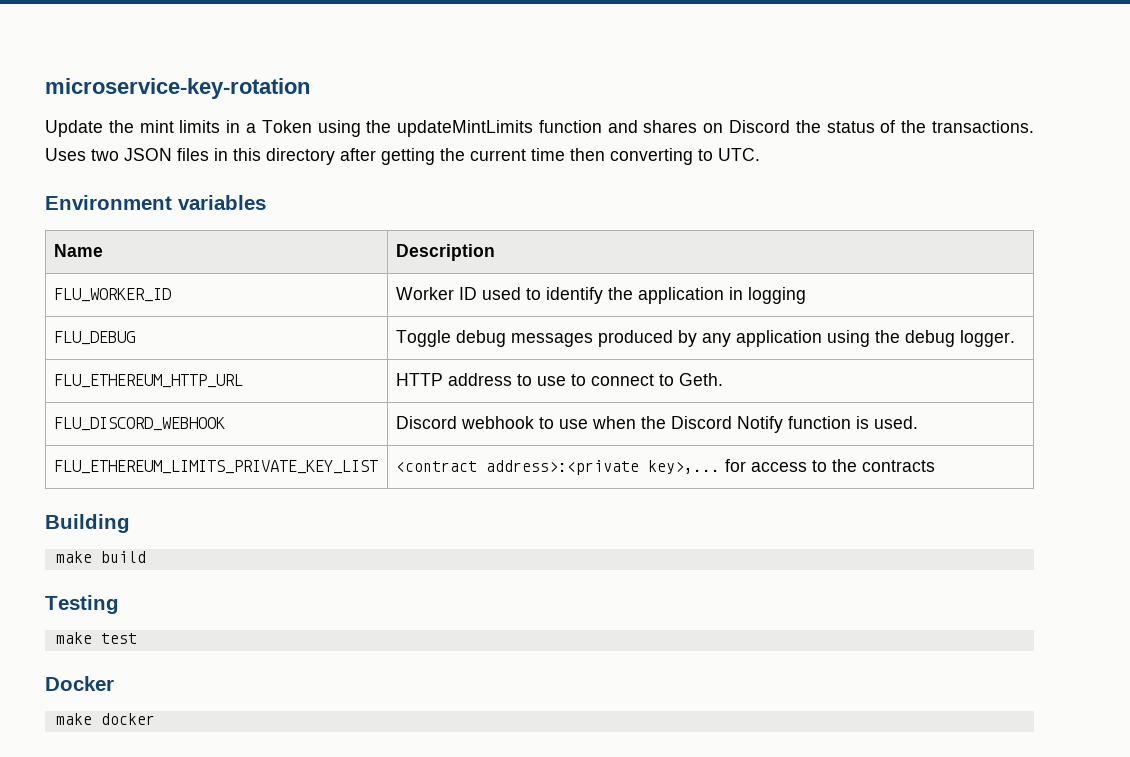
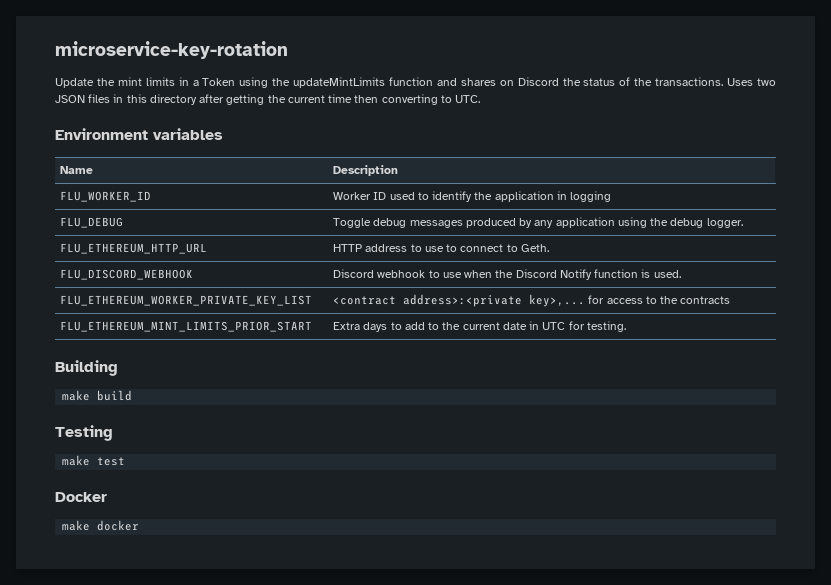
- FLU_ETHEREUM_LIMITS_PRIVATE_KEY_LIST | <contract address>:<private key>,... for access to the contracts
+ FLU_ETHEREUM_WORKER_PRIVATE_KEY_LIST | <contract address>:<private key>,... for access to the contracts
+ FLU_ETHEREUM_MINT_LIMITS_PRIOR_START | Extra days to add to the current date in UTC for testing.

